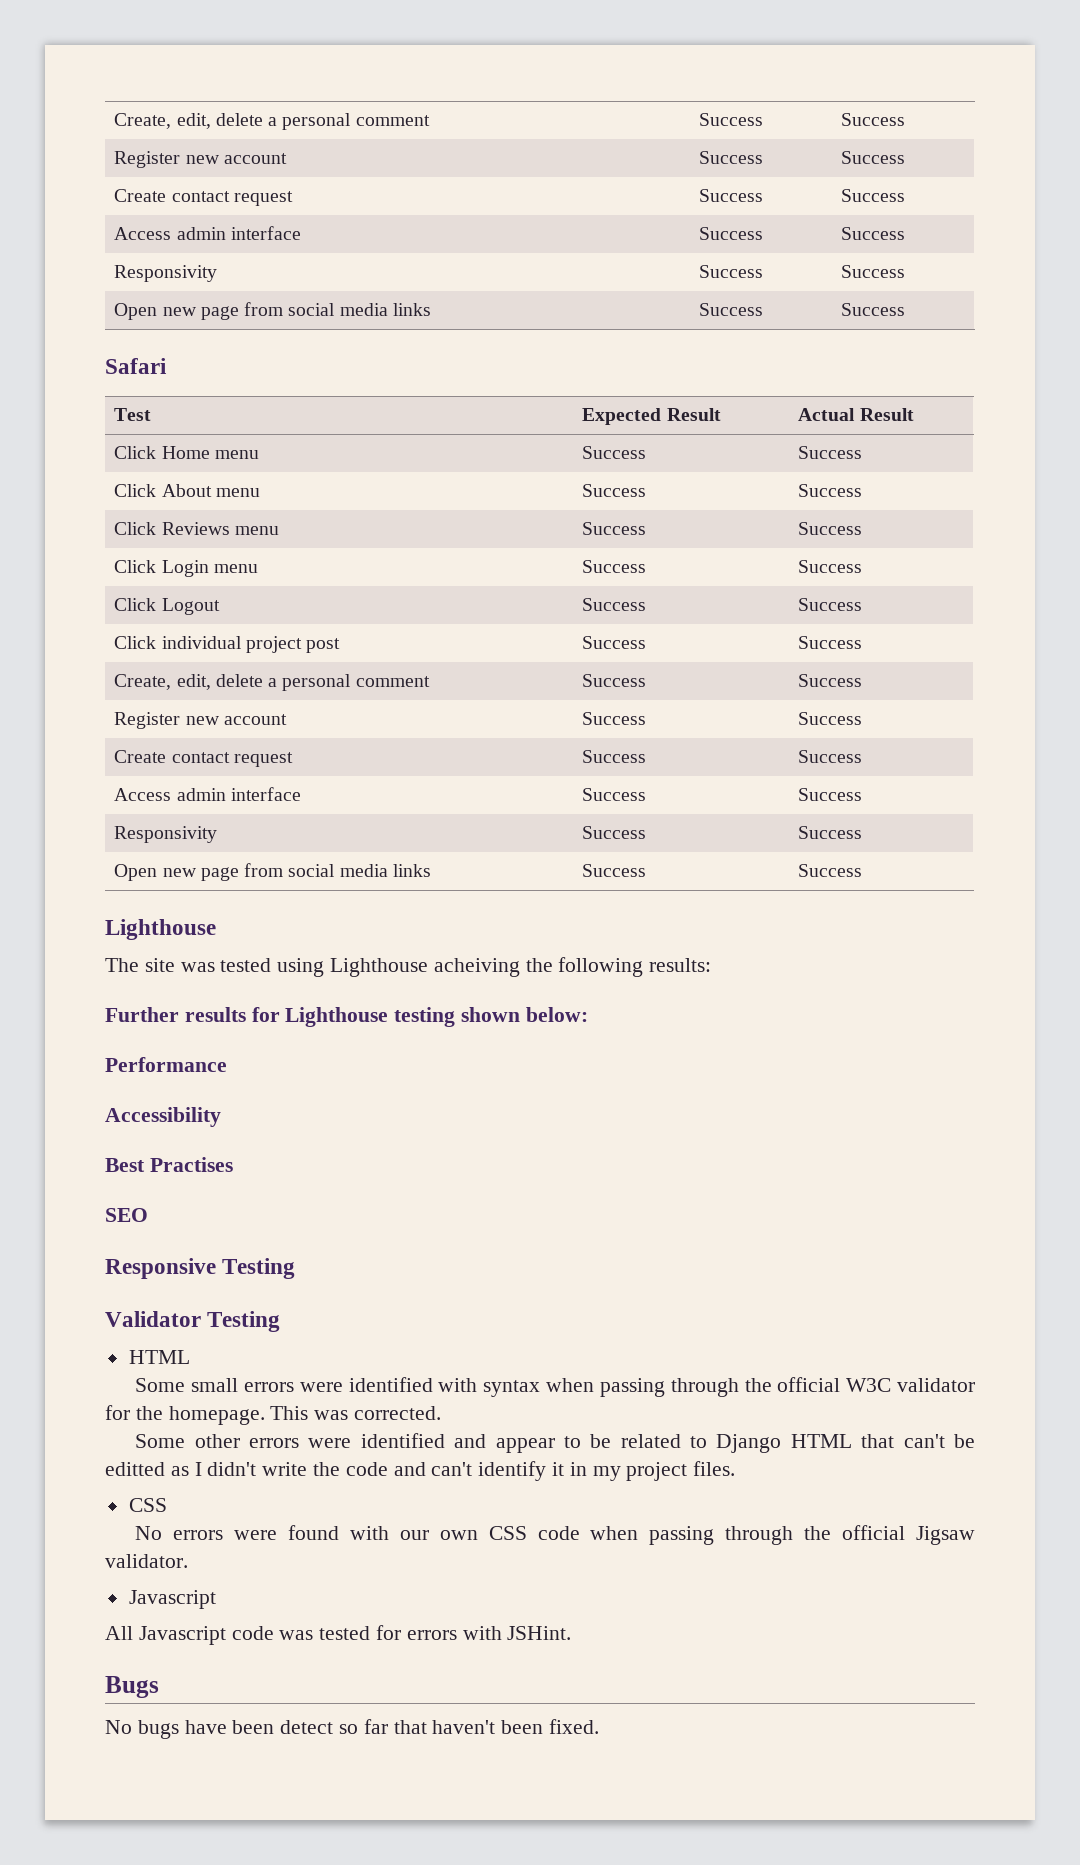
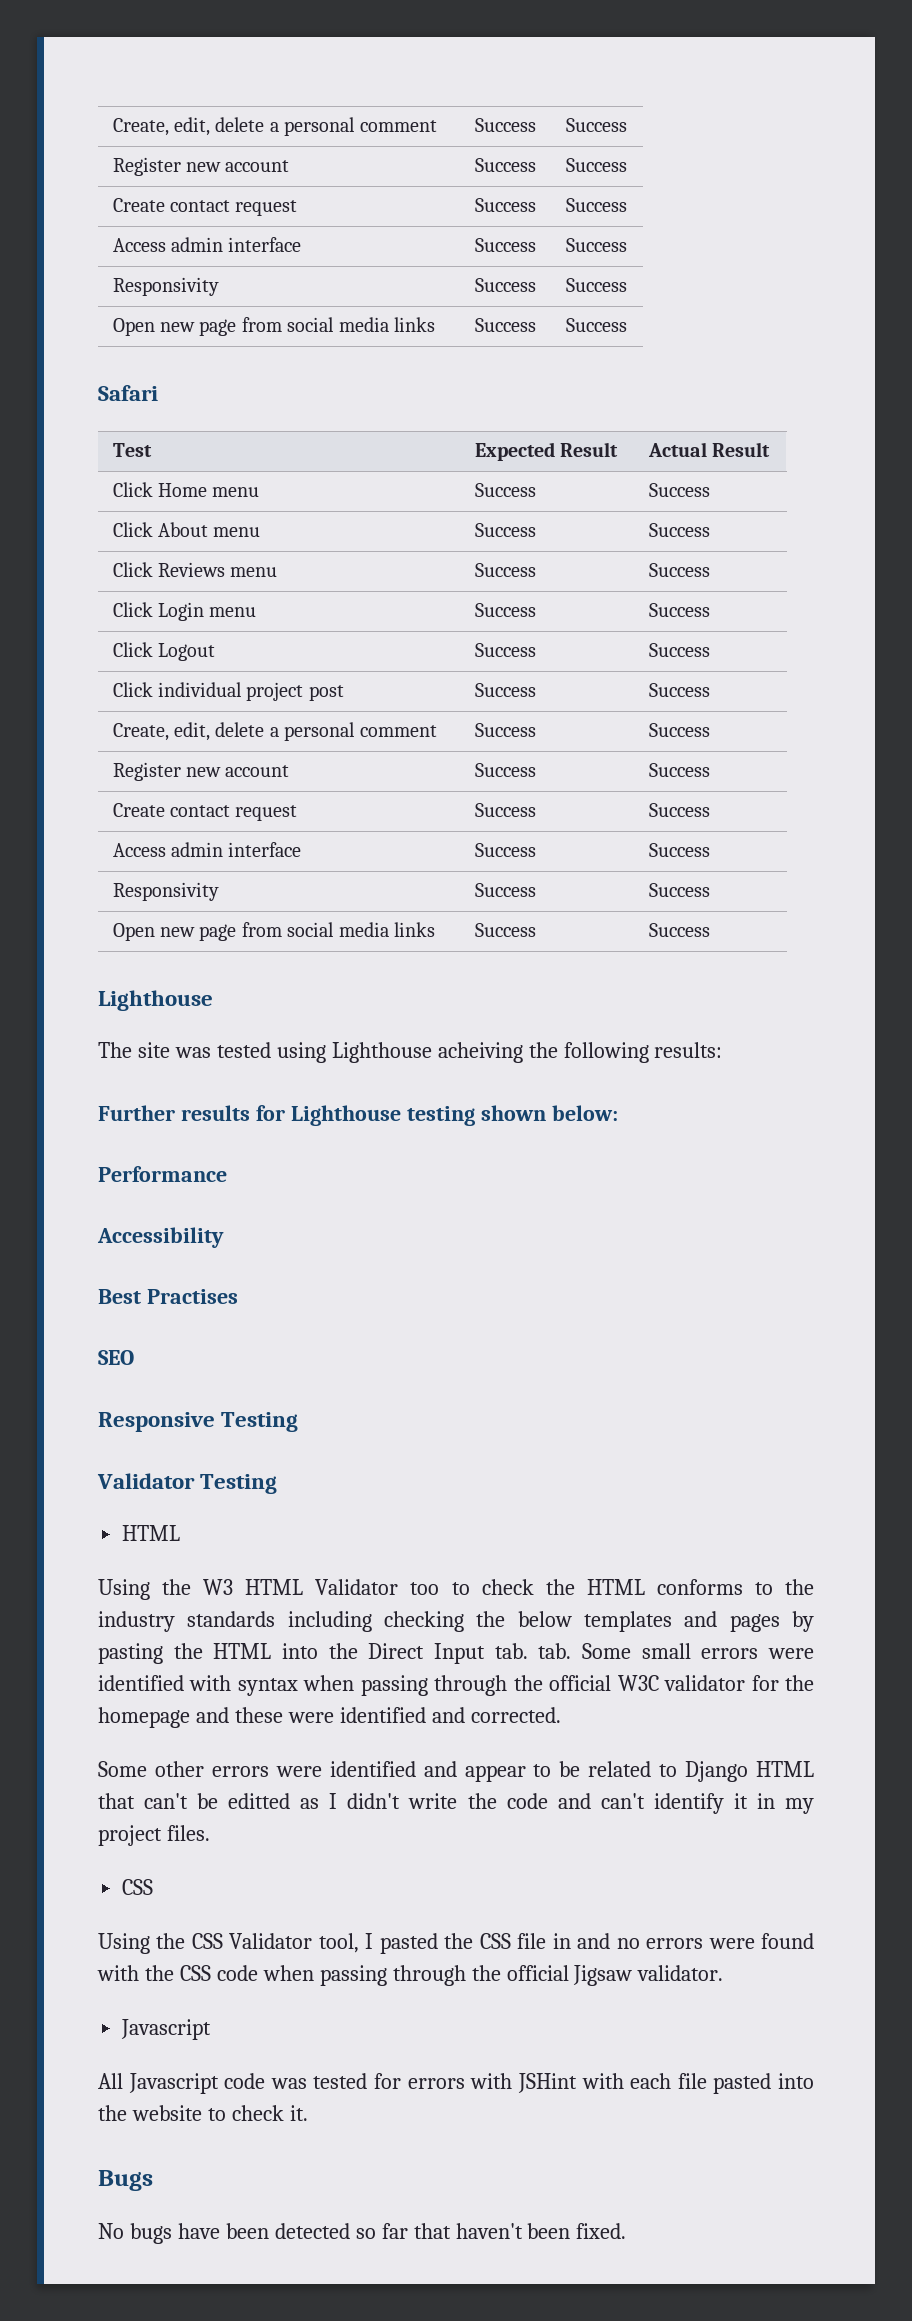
- Some small errors were identified with syntax when passing through the official W3C validator for the homepage. This was corrected.
+ Using the W3 HTML Validator too to check the HTML conforms to the industry standards including checking the below templates and pages by pasting the HTML into the Direct Input tab. tab. Some small errors were identified with syntax when passing through the official W3C validator for the homepage and these were identified and corrected.
- No errors were found with our own CSS code when passing through the official Jigsaw validator.
+ Using the CSS Validator tool, I pasted the CSS file in and no errors were found with the CSS code when passing through the official Jigsaw validator.
- All Javascript code was tested for errors with JSHint.
+ All Javascript code was tested for errors with JSHint with each file pasted into the website to check it.
- No bugs have been detect so far that haven't been fixed.
+ No bugs have been detected so far that haven't been fixed.

